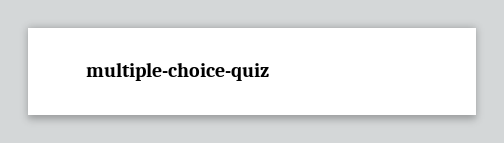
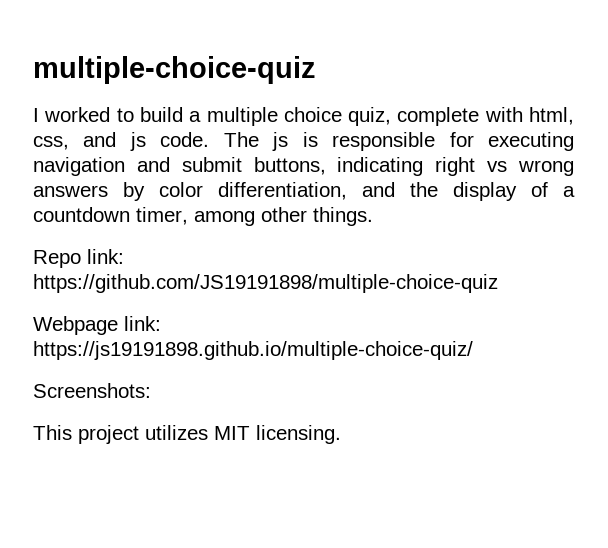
+ I worked to build a multiple choice quiz, complete with html, css, and js code. The js is responsible for executing navigation and submit buttons, indicating right vs wrong answers by color differentiation, and the display of a countdown timer, among other things.
+ Repo link: https://github.com/JS19191898/multiple-choice-quiz
+ Webpage link: https://js19191898.github.io/multiple-choice-quiz/
+ Screenshots:
+ This project utilizes MIT licensing.

